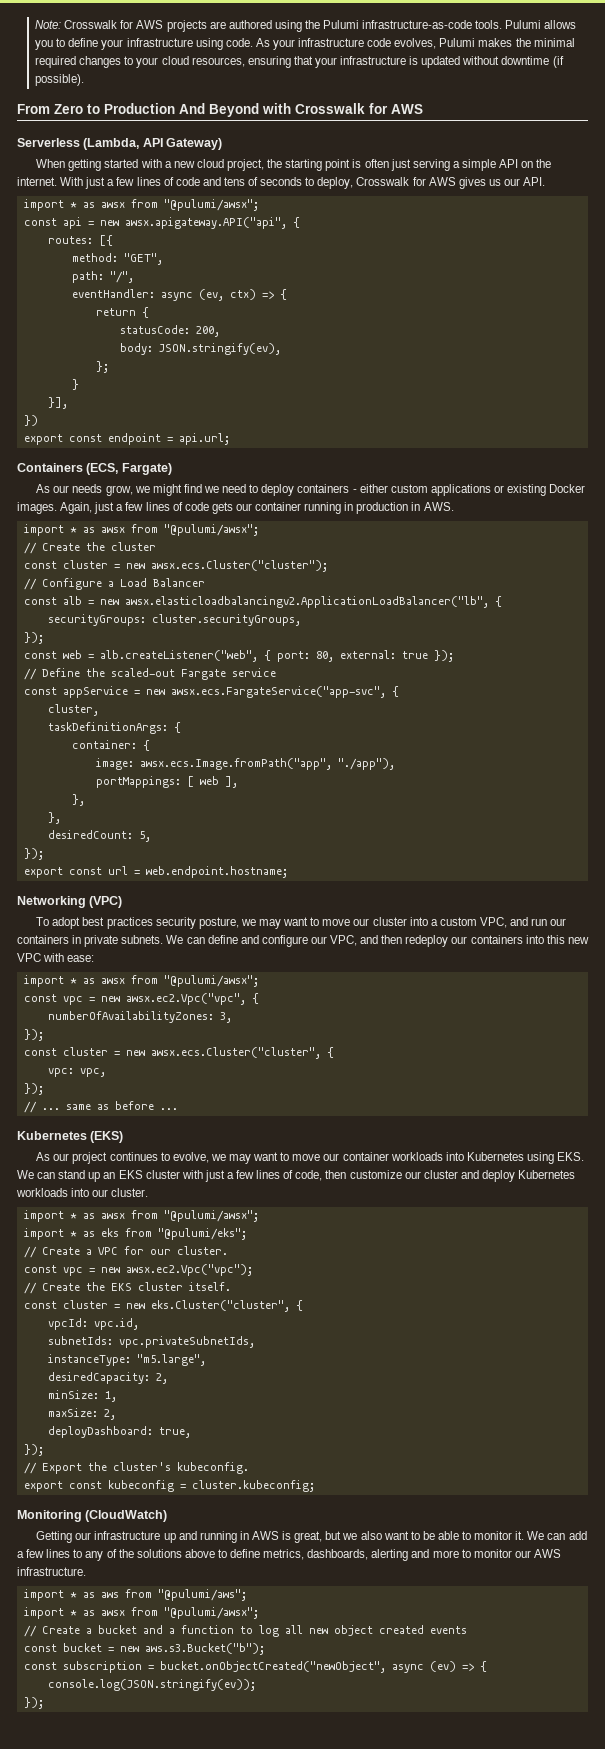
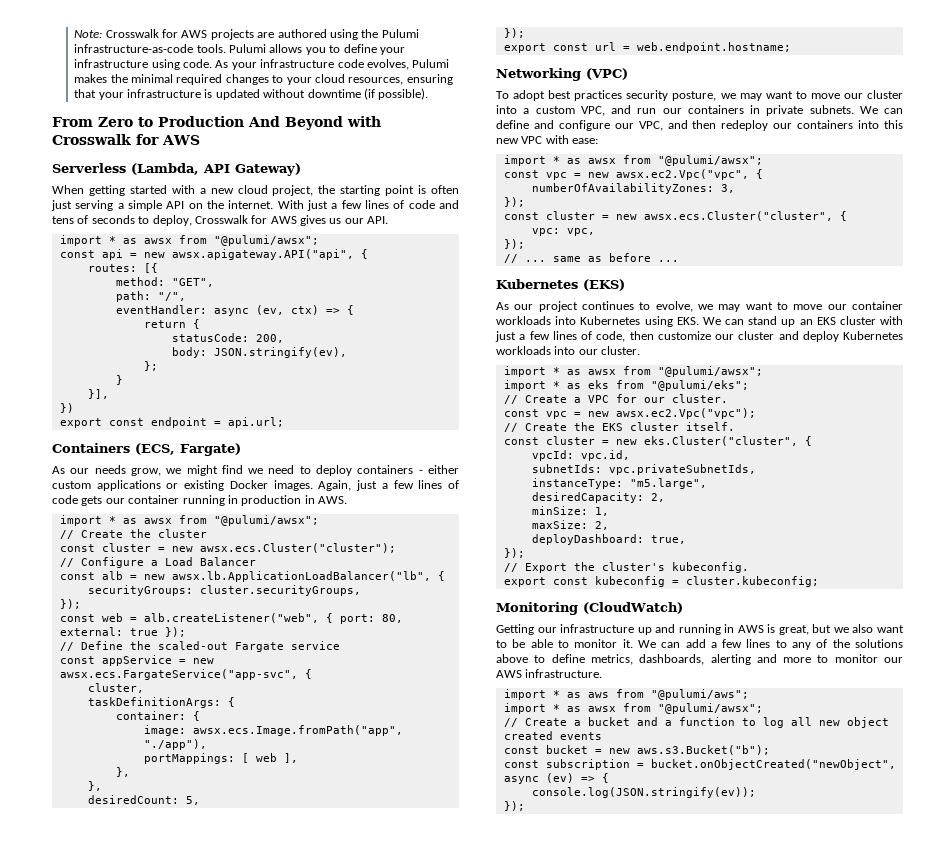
- const alb = new awsx.elasticloadbalancingv2.ApplicationLoadBalancer("lb", {
+ const alb = new awsx.lb.ApplicationLoadBalancer("lb", {

